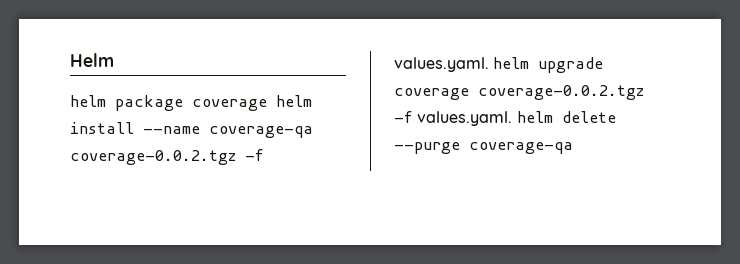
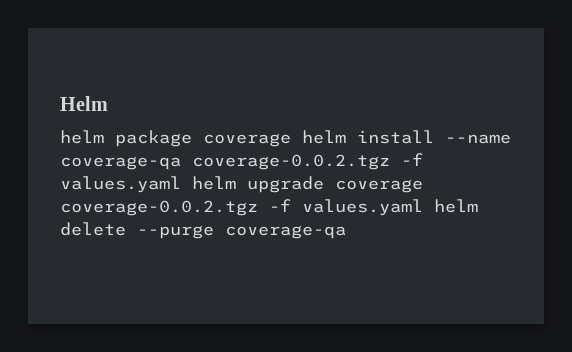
- helm package coverage helm install --name coverage-qa coverage-0.0.2.tgz -f values.yaml. helm upgrade coverage coverage-0.0.2.tgz -f values.yaml. helm delete --purge coverage-qa
+ helm package coverage helm install --name coverage-qa coverage-0.0.2.tgz -f values.yaml helm upgrade coverage coverage-0.0.2.tgz -f values.yaml helm delete --purge coverage-qa

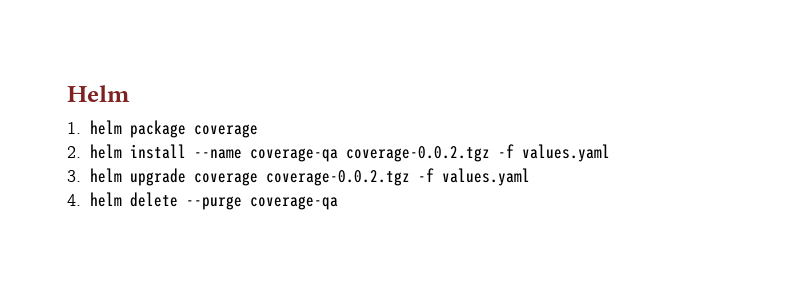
- helm package coverage helm install --name coverage-qa coverage-0.0.2.tgz -f values.yaml helm upgrade coverage coverage-0.0.2.tgz -f values.yaml helm delete --purge coverage-qa
+ 1. helm package coverage
+ 2. helm install --name coverage-qa coverage-0.0.2.tgz -f values.yaml
+ 3. helm upgrade coverage coverage-0.0.2.tgz -f values.yaml
+ 4. helm delete --purge coverage-qa

